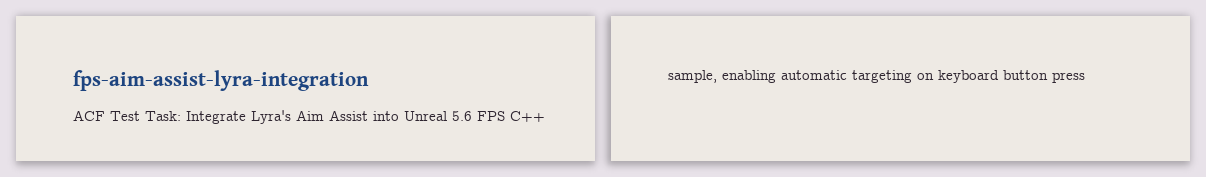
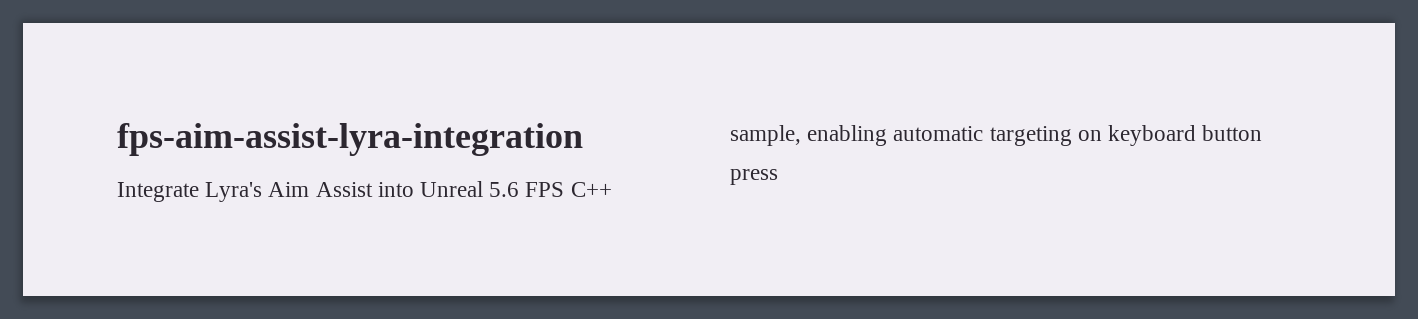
- ACF Test Task: Integrate Lyra's Aim Assist into Unreal 5.6 FPS C++ sample, enabling automatic targeting on keyboard button press
+ Integrate Lyra's Aim Assist into Unreal 5.6 FPS C++ sample, enabling automatic targeting on keyboard button press

